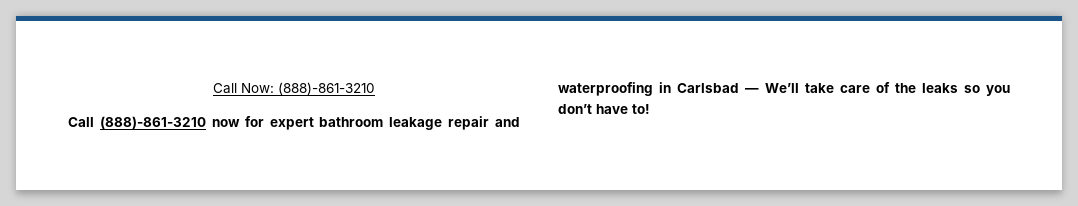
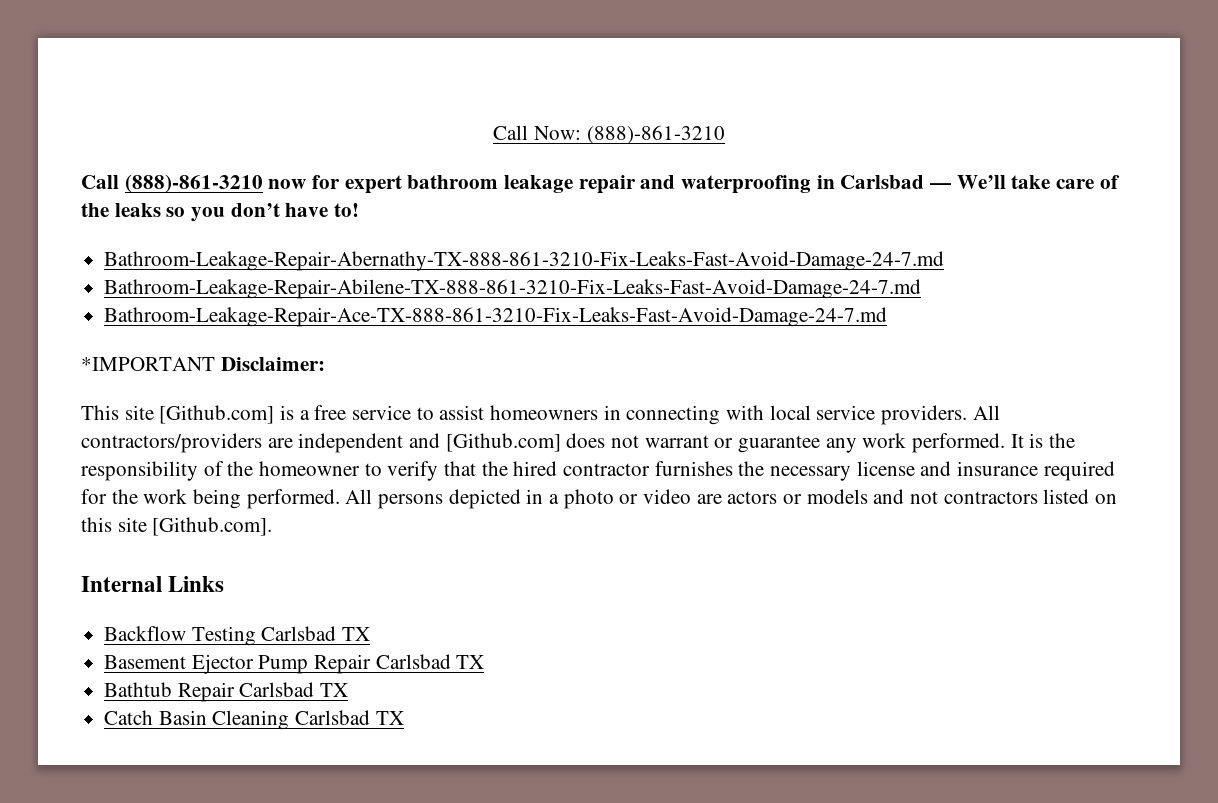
+ Bathroom-Leakage-Repair-Abernathy-TX-888-861-3210-Fix-Leaks-Fast-Avoid-Damage-24-7.md
+ Bathroom-Leakage-Repair-Abilene-TX-888-861-3210-Fix-Leaks-Fast-Avoid-Damage-24-7.md
+ Bathroom-Leakage-Repair-Ace-TX-888-861-3210-Fix-Leaks-Fast-Avoid-Damage-24-7.md
+ *IMPORTANT Disclaimer:
+ This site [Github.com] is a free service to assist homeowners in connecting with local service providers. All contractors/providers are independent and [Github.com] does not warrant or guarantee any work performed. It is the responsibility of the homeowner to verify that the hired contractor furnishes the necessary license and insurance required for the work being performed. All persons depicted in a photo or video are actors or models and not contractors listed on this site [Github.com].
+ Internal Links
+ Backflow Testing Carlsbad TX
+ Basement Ejector Pump Repair Carlsbad TX
+ Bathtub Repair Carlsbad TX
+ Catch Basin Cleaning Carlsbad TX

